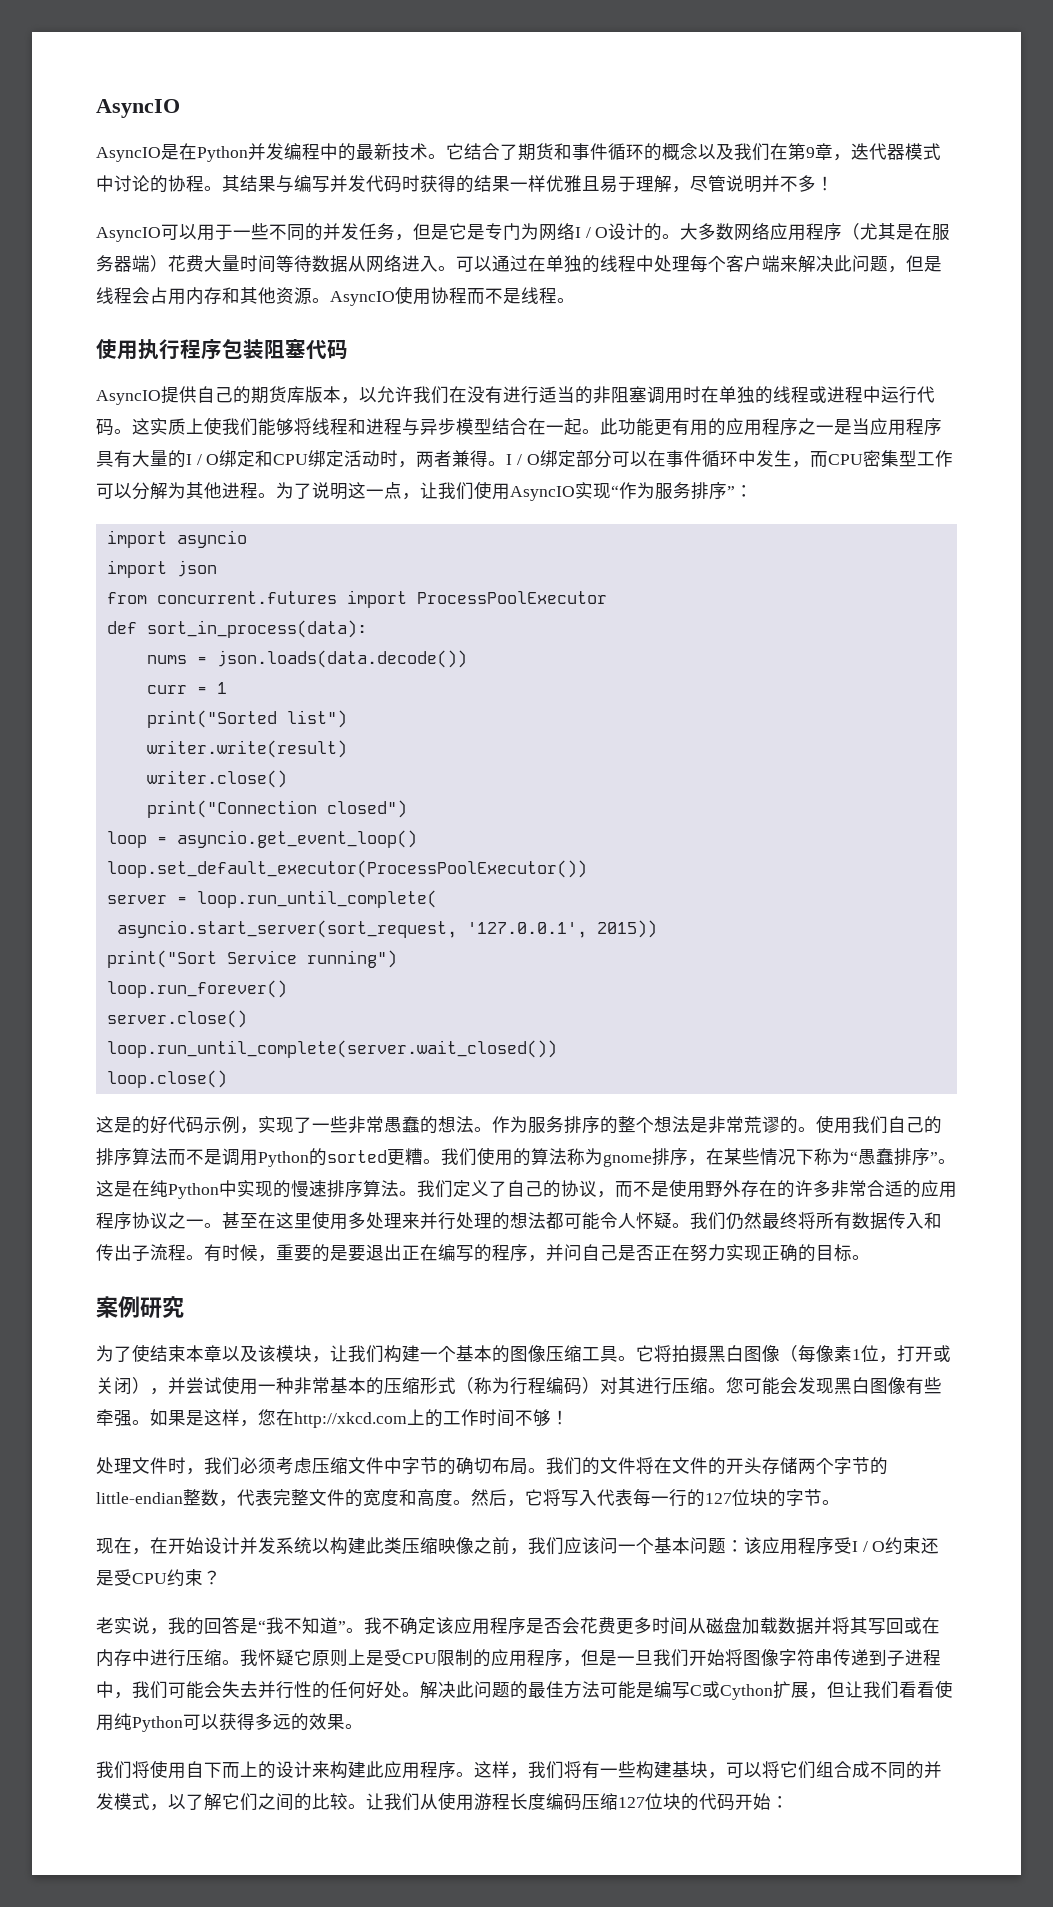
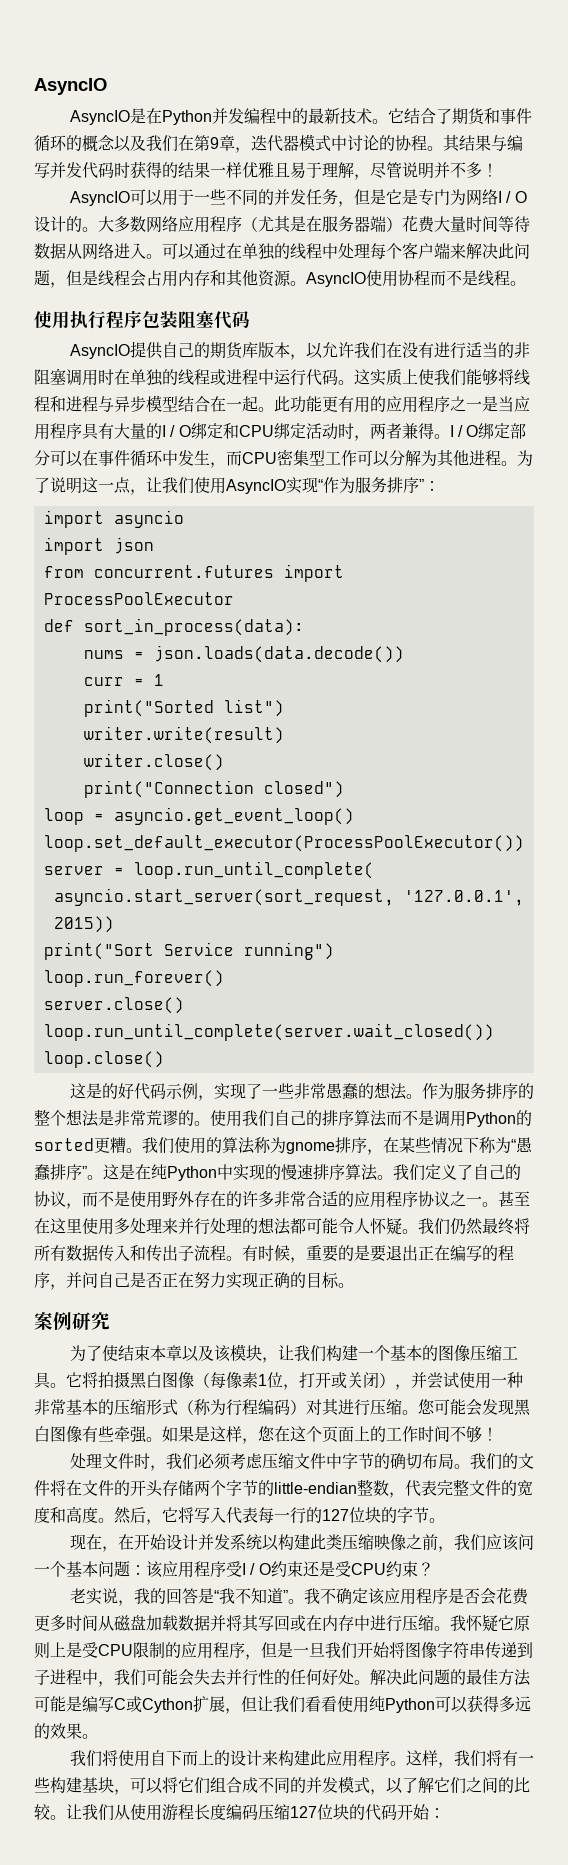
- 如果是这样，您在http://xkcd.com上的工作时间不够！
+ 如果是这样，您在这个页面上的工作时间不够！

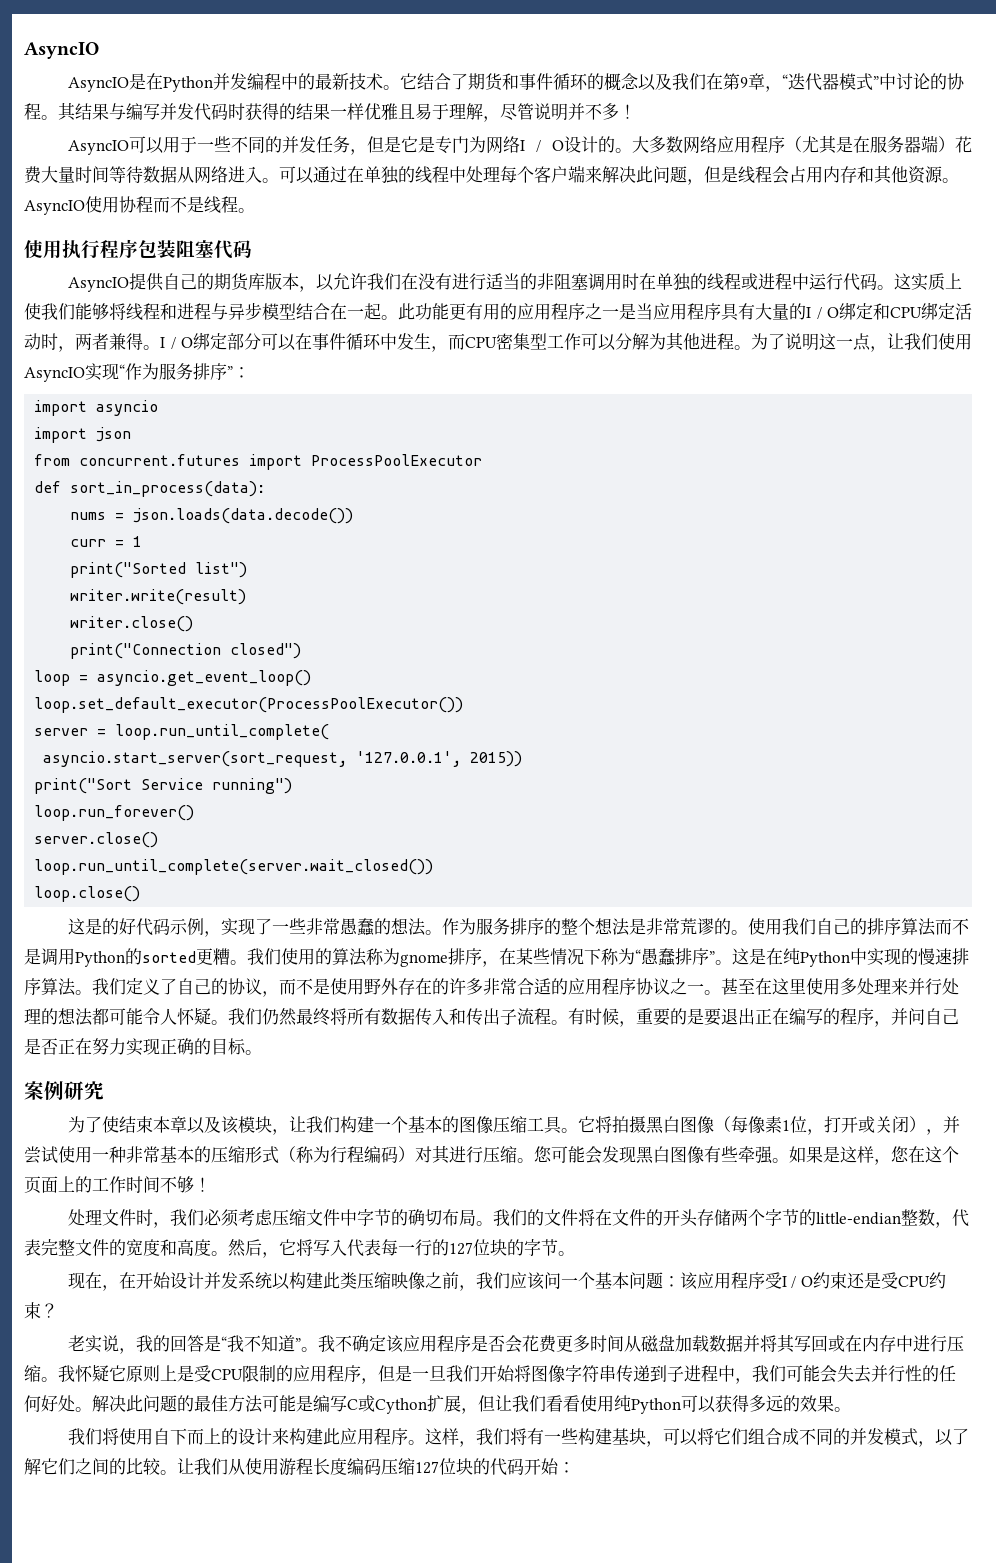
- 它结合了期货和事件循环的概念以及我们在第9章，迭代器模式中讨论的协程。
+ 它结合了期货和事件循环的概念以及我们在第9章，“迭代器模式”中讨论的协程。

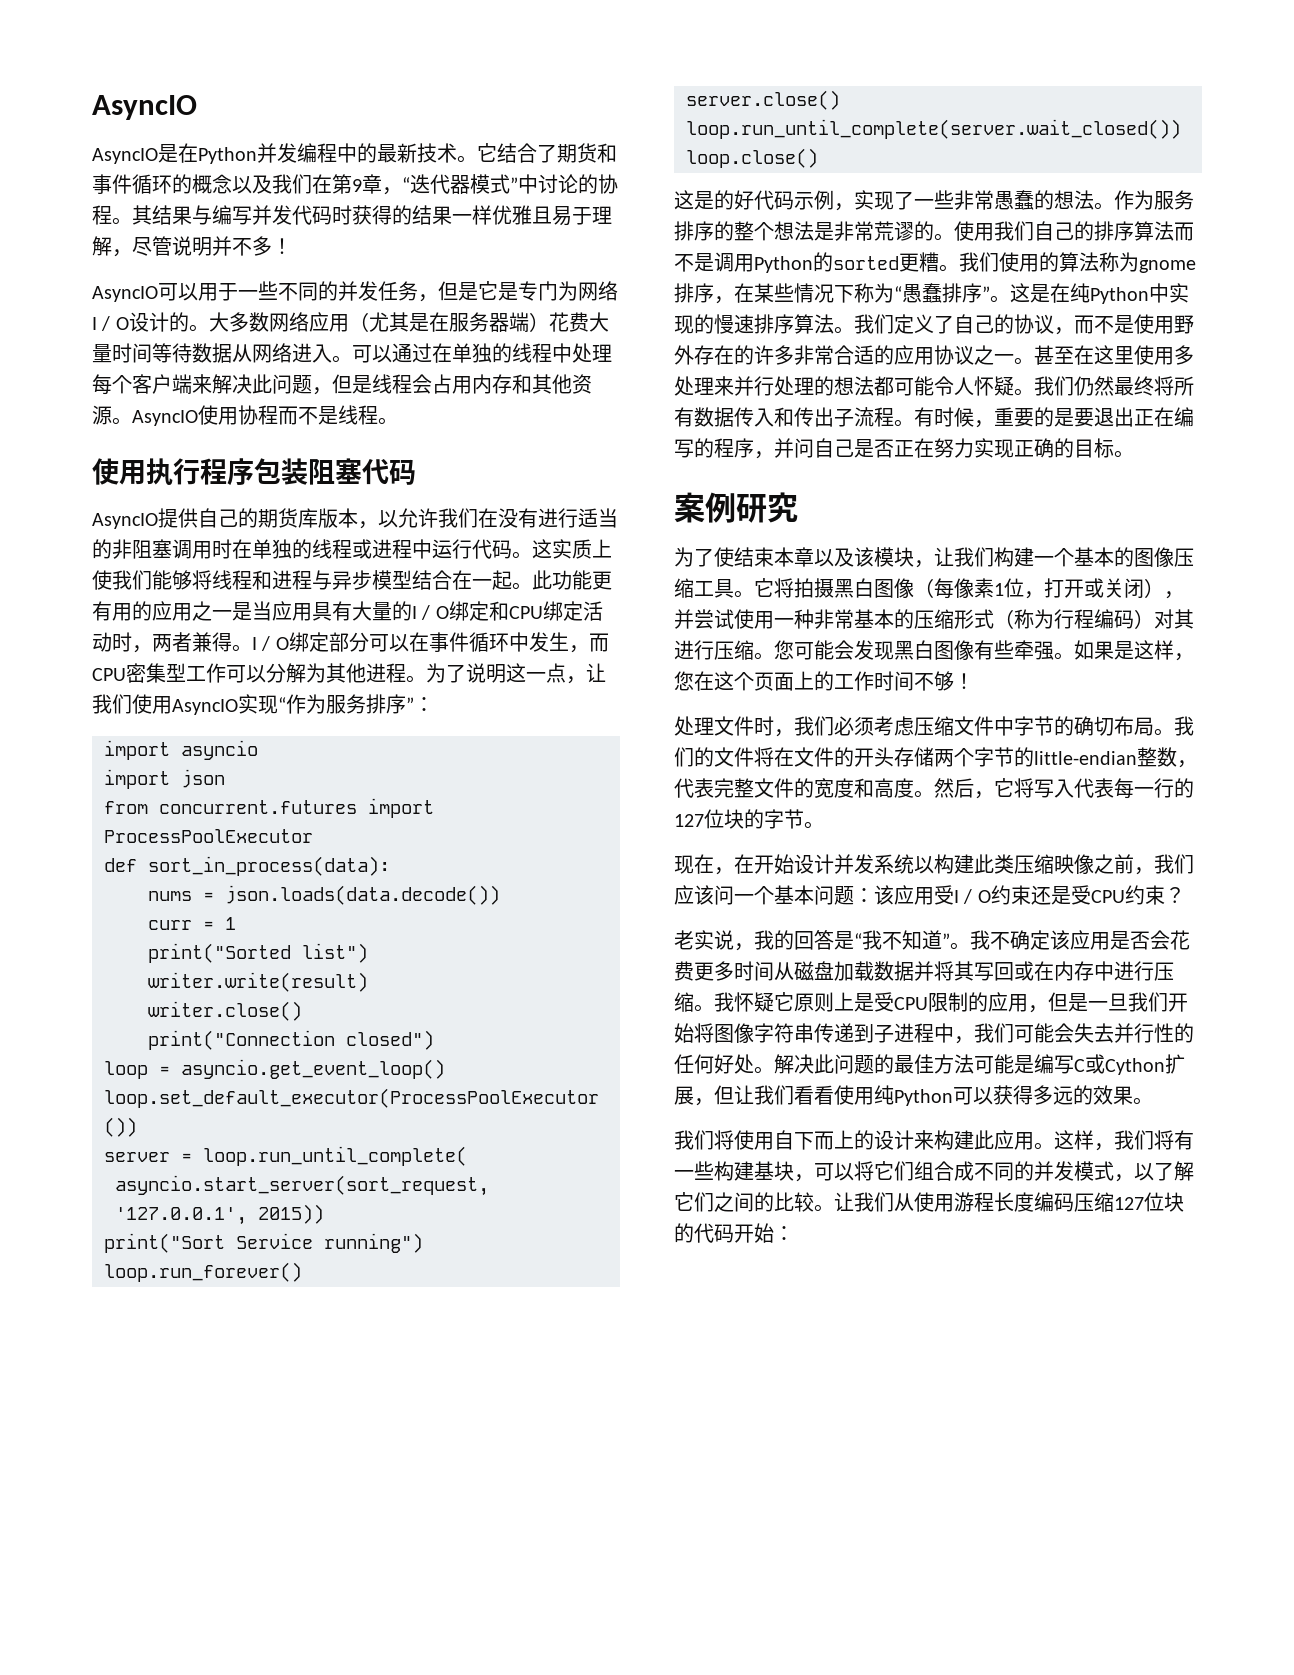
- 大多数网络应用程序（尤其是在服务器端）花费大量时间等待数据从网络进入。
+ 大多数网络应用（尤其是在服务器端）花费大量时间等待数据从网络进入。
- 此功能更有用的应用程序之一是当应用程序具有大量的I / O绑定和CPU绑定活动时，两者兼得。
+ 此功能更有用的应用之一是当应用具有大量的I / O绑定和CPU绑定活动时，两者兼得。
- 我们定义了自己的协议，而不是使用野外存在的许多非常合适的应用程序协议之一。
+ 我们定义了自己的协议，而不是使用野外存在的许多非常合适的应用协议之一。
- 现在，在开始设计并发系统以构建此类压缩映像之前，我们应该问一个基本问题：该应用程序受I / O约束还是受CPU约束？
+ 现在，在开始设计并发系统以构建此类压缩映像之前，我们应该问一个基本问题：该应用受I / O约束还是受CPU约束？
- 我不确定该应用程序是否会花费更多时间从磁盘加载数据并将其写回或在内存中进行压缩。
+ 我不确定该应用是否会花费更多时间从磁盘加载数据并将其写回或在内存中进行压缩。
- 我怀疑它原则上是受CPU限制的应用程序，但是一旦我们开始将图像字符串传递到子进程中，我们可能会失去并行性的任何好处。
+ 我怀疑它原则上是受CPU限制的应用，但是一旦我们开始将图像字符串传递到子进程中，我们可能会失去并行性的任何好处。
- 我们将使用自下而上的设计来构建此应用程序。
+ 我们将使用自下而上的设计来构建此应用。

